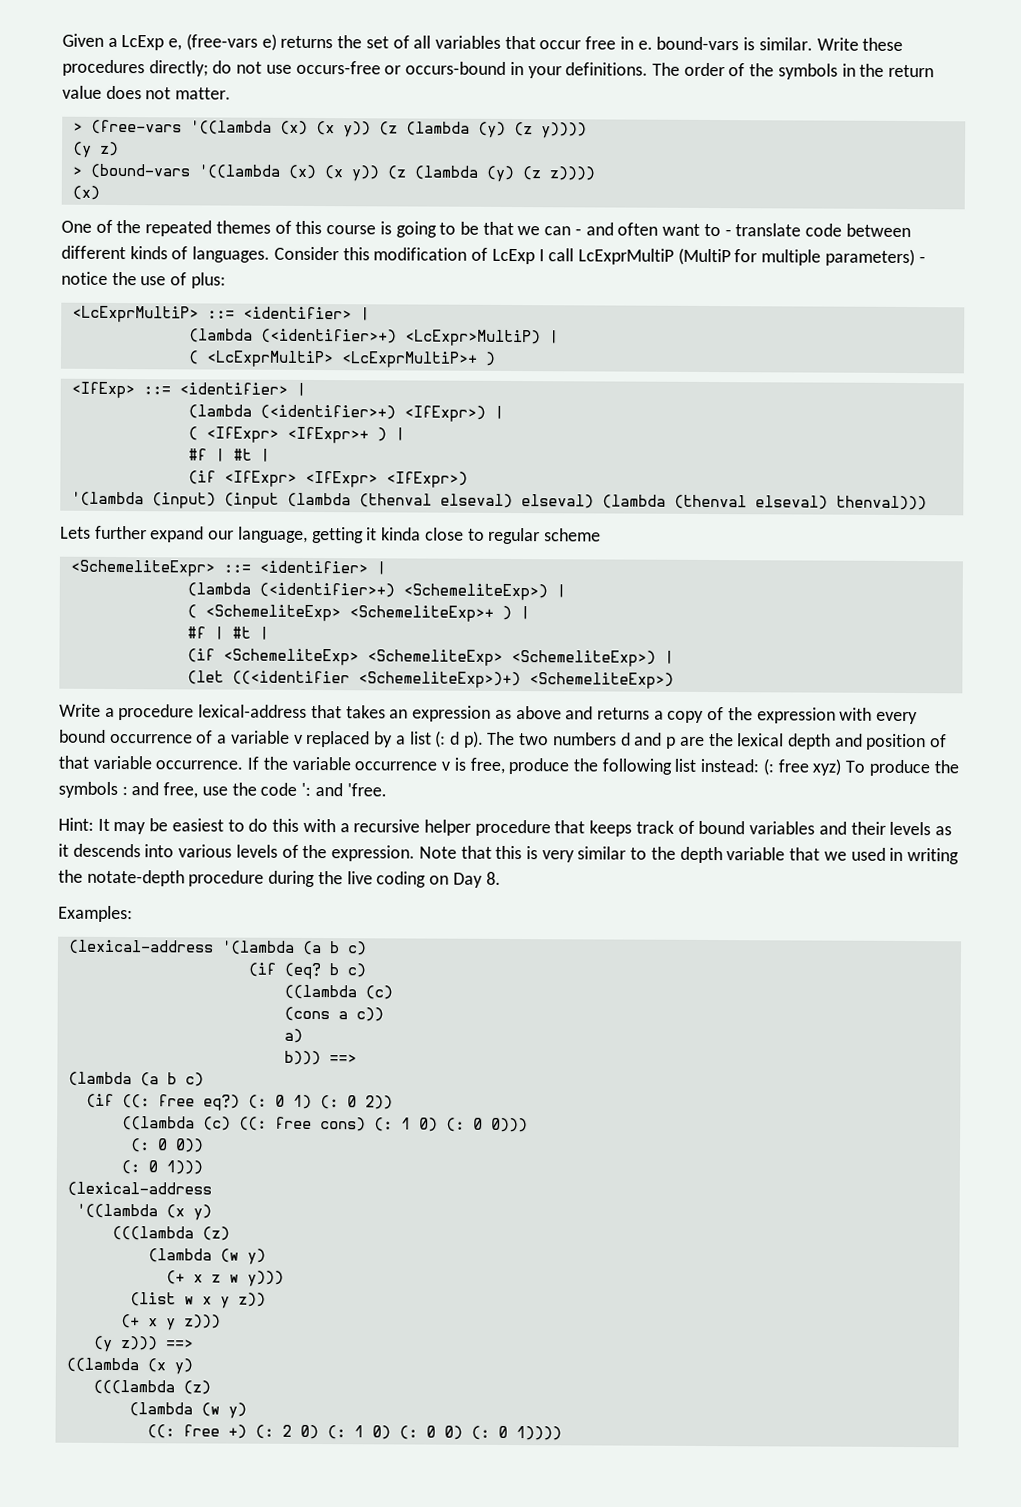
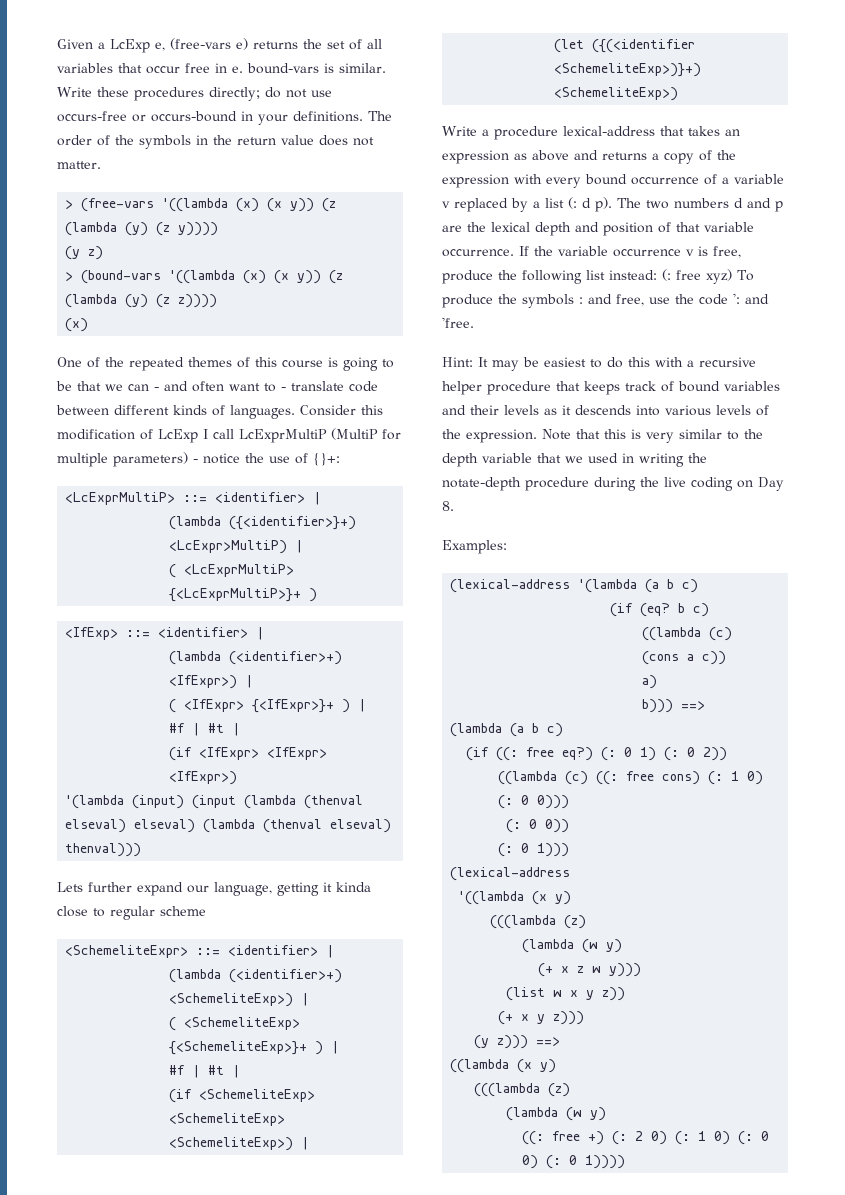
- Consider this modification of LcExp I call LcExprMultiP (MultiP for multiple parameters) - notice the use of plus:
+ Consider this modification of LcExp I call LcExprMultiP (MultiP for multiple parameters) - notice the use of {}+:
- (lambda (<identifier>+) <LcExpr>MultiP) |
+ (lambda ({<identifier>}+) <LcExpr>MultiP) |
- ( <LcExprMultiP> <LcExprMultiP>+ )
+ ( <LcExprMultiP> {<LcExprMultiP>}+ )
- ( <IfExpr> <IfExpr>+ ) |
+ ( <IfExpr> {<IfExpr>}+ ) |
- ( <SchemeliteExp> <SchemeliteExp>+ ) |
+ ( <SchemeliteExp> {<SchemeliteExp>}+ ) |
- (let ((<identifier <SchemeliteExp>)+) <SchemeliteExp>)
+ (let ({(<identifier <SchemeliteExp>)}+) <SchemeliteExp>)

